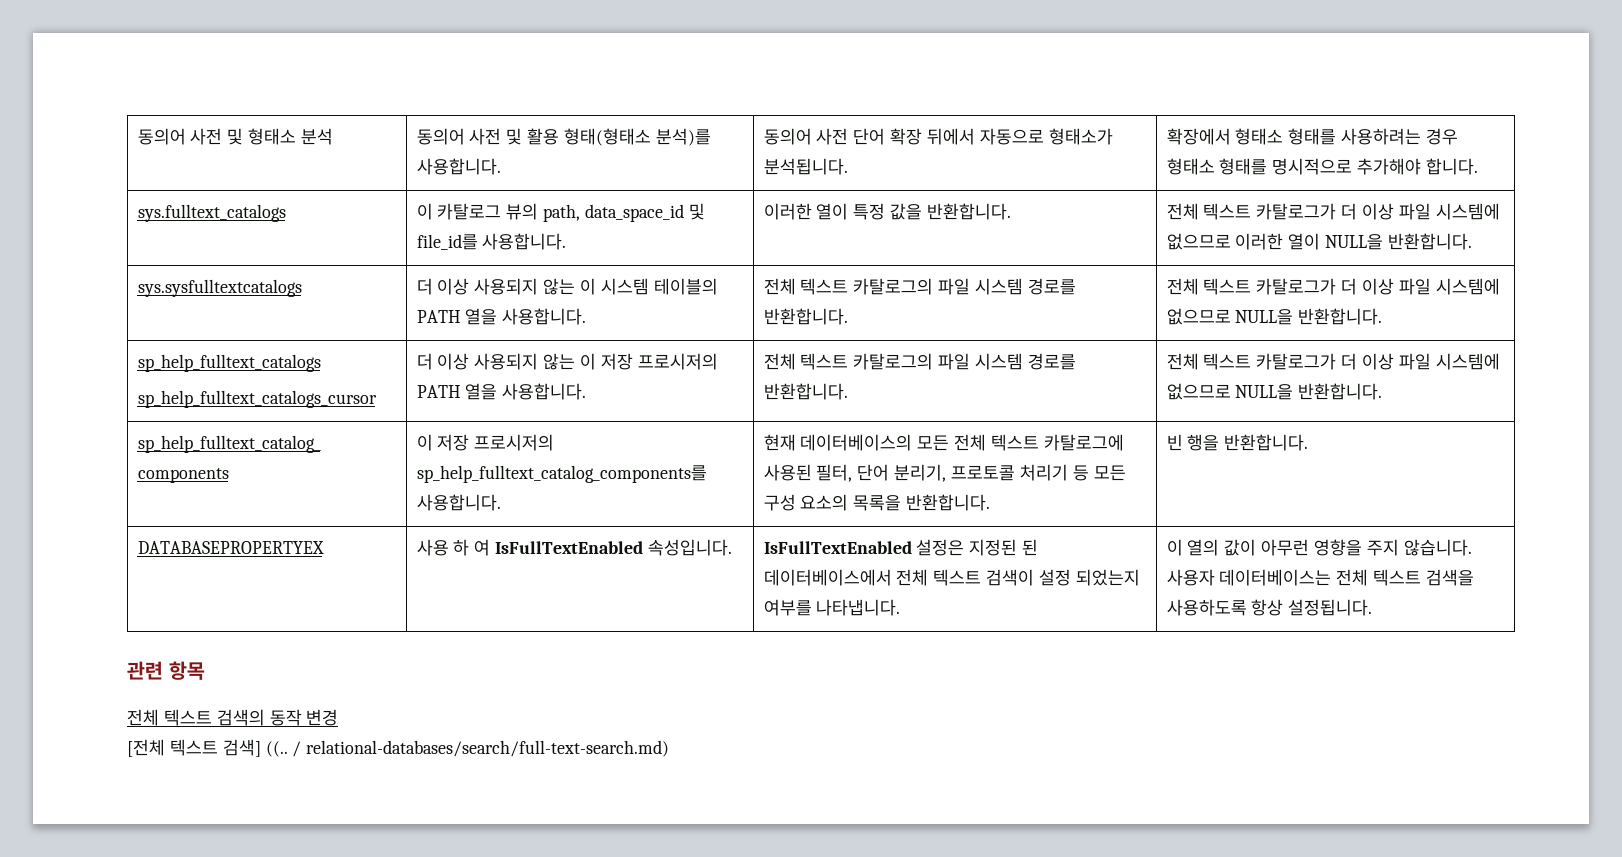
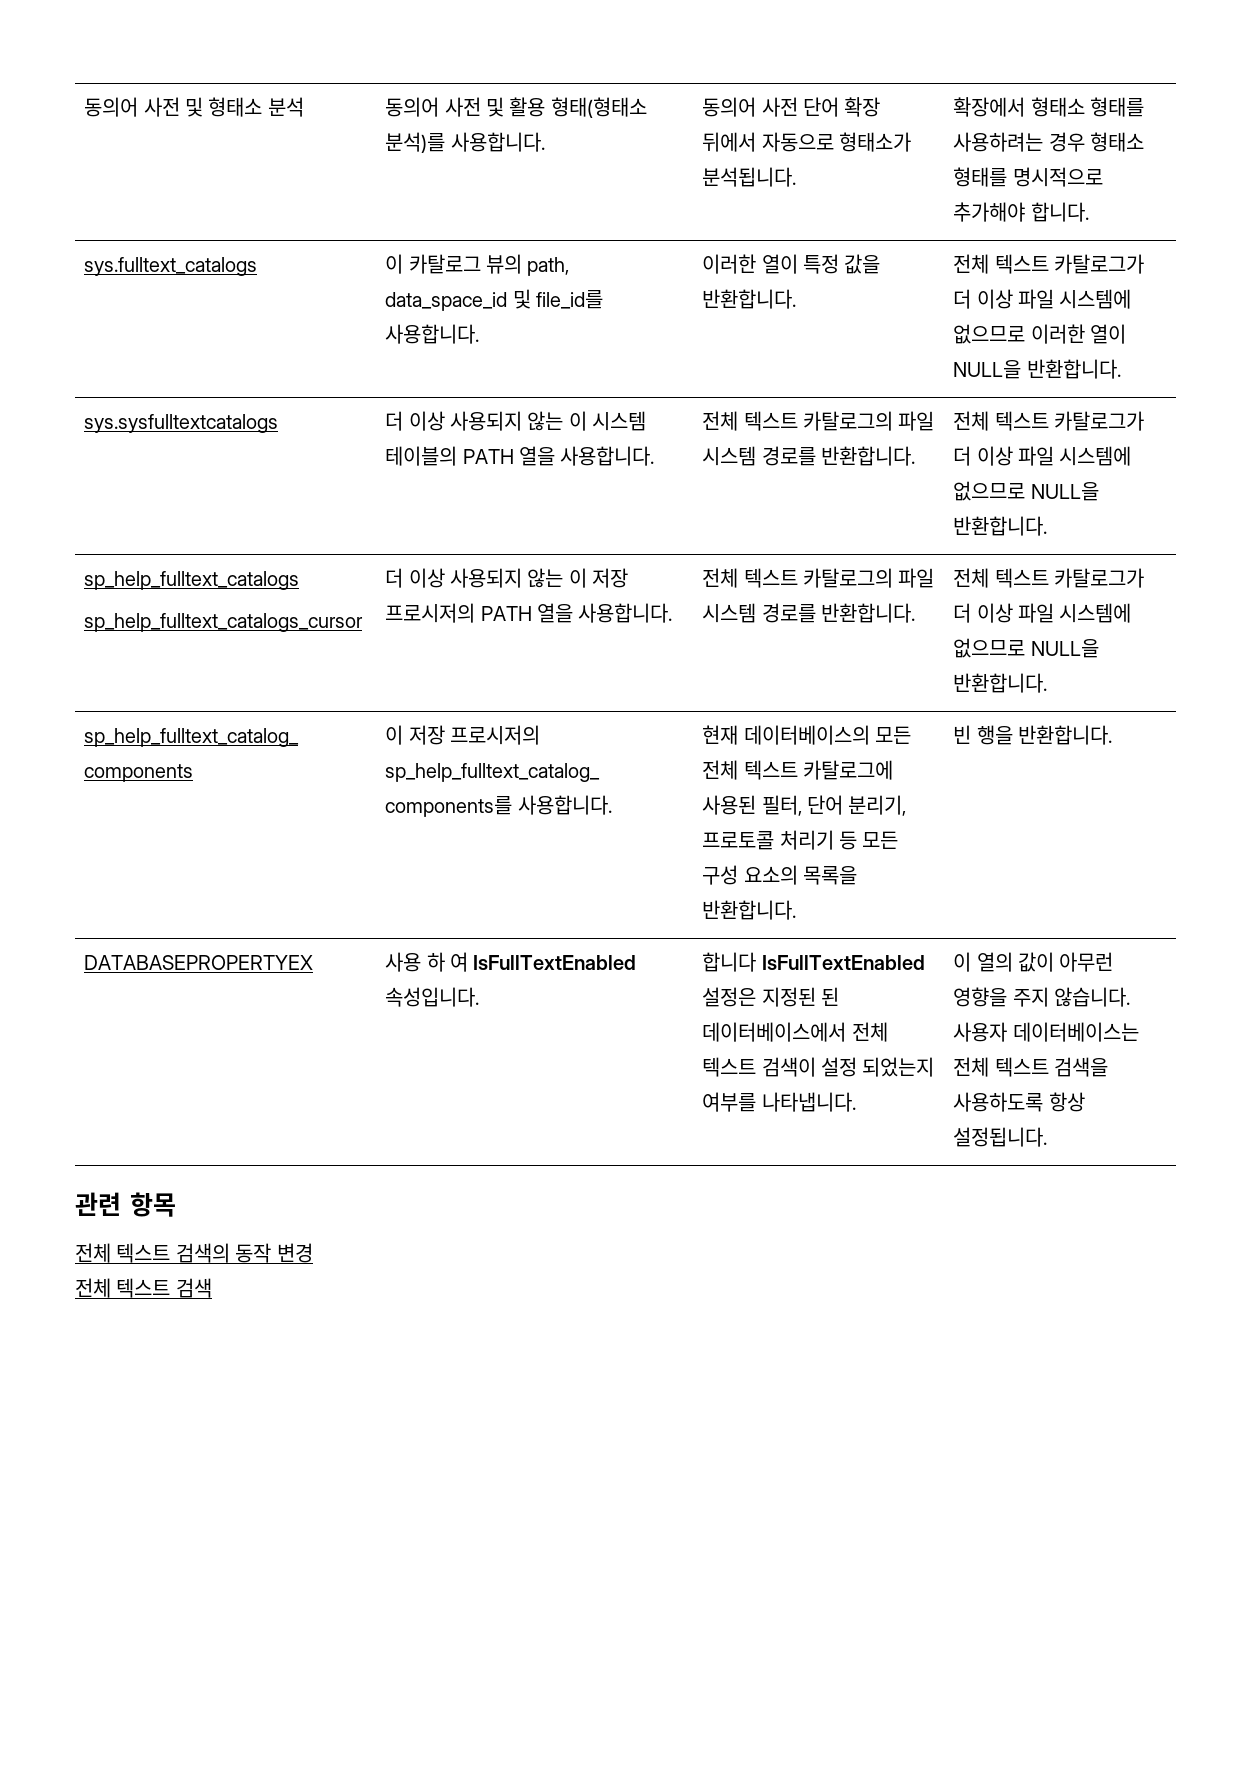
- DATABASEPROPERTYEX | 사용 하 여 IsFullTextEnabled 속성입니다. | IsFullTextEnabled 설정은 지정된 된 데이터베이스에서 전체 텍스트 검색이 설정 되었는지 여부를 나타냅니다. | 이 열의 값이 아무런 영향을 주지 않습니다. 사용자 데이터베이스는 전체 텍스트 검색을 사용하도록 항상 설정됩니다.
+ DATABASEPROPERTYEX | 사용 하 여 IsFullTextEnabled 속성입니다. | 합니다 IsFullTextEnabled 설정은 지정된 된 데이터베이스에서 전체 텍스트 검색이 설정 되었는지 여부를 나타냅니다. | 이 열의 값이 아무런 영향을 주지 않습니다. 사용자 데이터베이스는 전체 텍스트 검색을 사용하도록 항상 설정됩니다.
- [전체 텍스트 검색] ((.. / relational-databases/search/full-text-search.md)
+ 전체 텍스트 검색

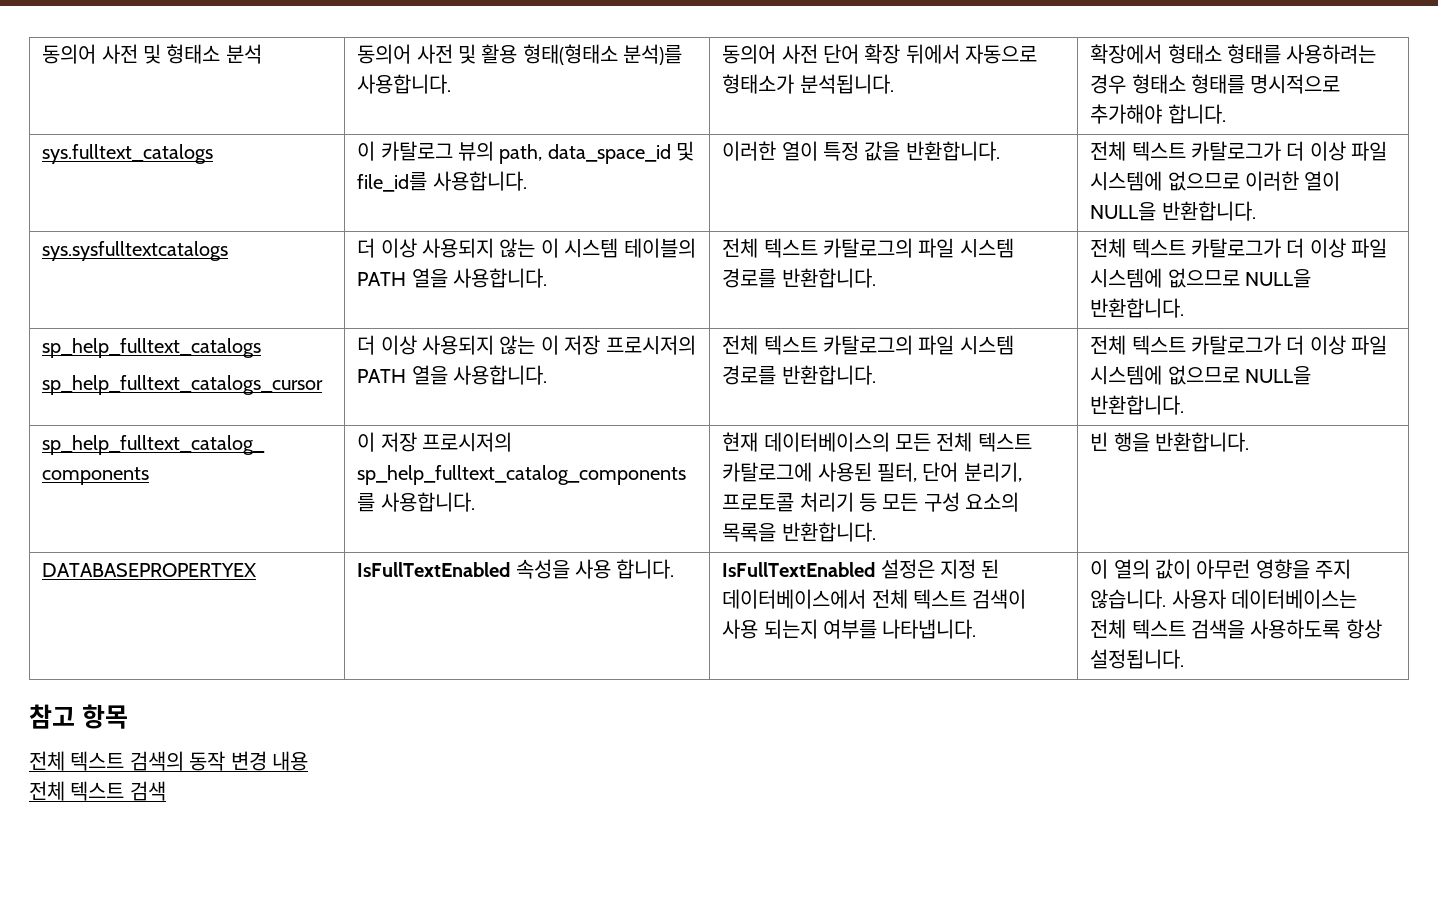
- DATABASEPROPERTYEX | 사용 하 여 IsFullTextEnabled 속성입니다. | 합니다 IsFullTextEnabled 설정은 지정된 된 데이터베이스에서 전체 텍스트 검색이 설정 되었는지 여부를 나타냅니다. | 이 열의 값이 아무런 영향을 주지 않습니다. 사용자 데이터베이스는 전체 텍스트 검색을 사용하도록 항상 설정됩니다.
+ DATABASEPROPERTYEX | IsFullTextEnabled 속성을 사용 합니다. | IsFullTextEnabled 설정은 지정 된 데이터베이스에서 전체 텍스트 검색이 사용 되는지 여부를 나타냅니다. | 이 열의 값이 아무런 영향을 주지 않습니다. 사용자 데이터베이스는 전체 텍스트 검색을 사용하도록 항상 설정됩니다.
- 관련 항목
+ 참고 항목
- 전체 텍스트 검색의 동작 변경
+ 전체 텍스트 검색의 동작 변경 내용

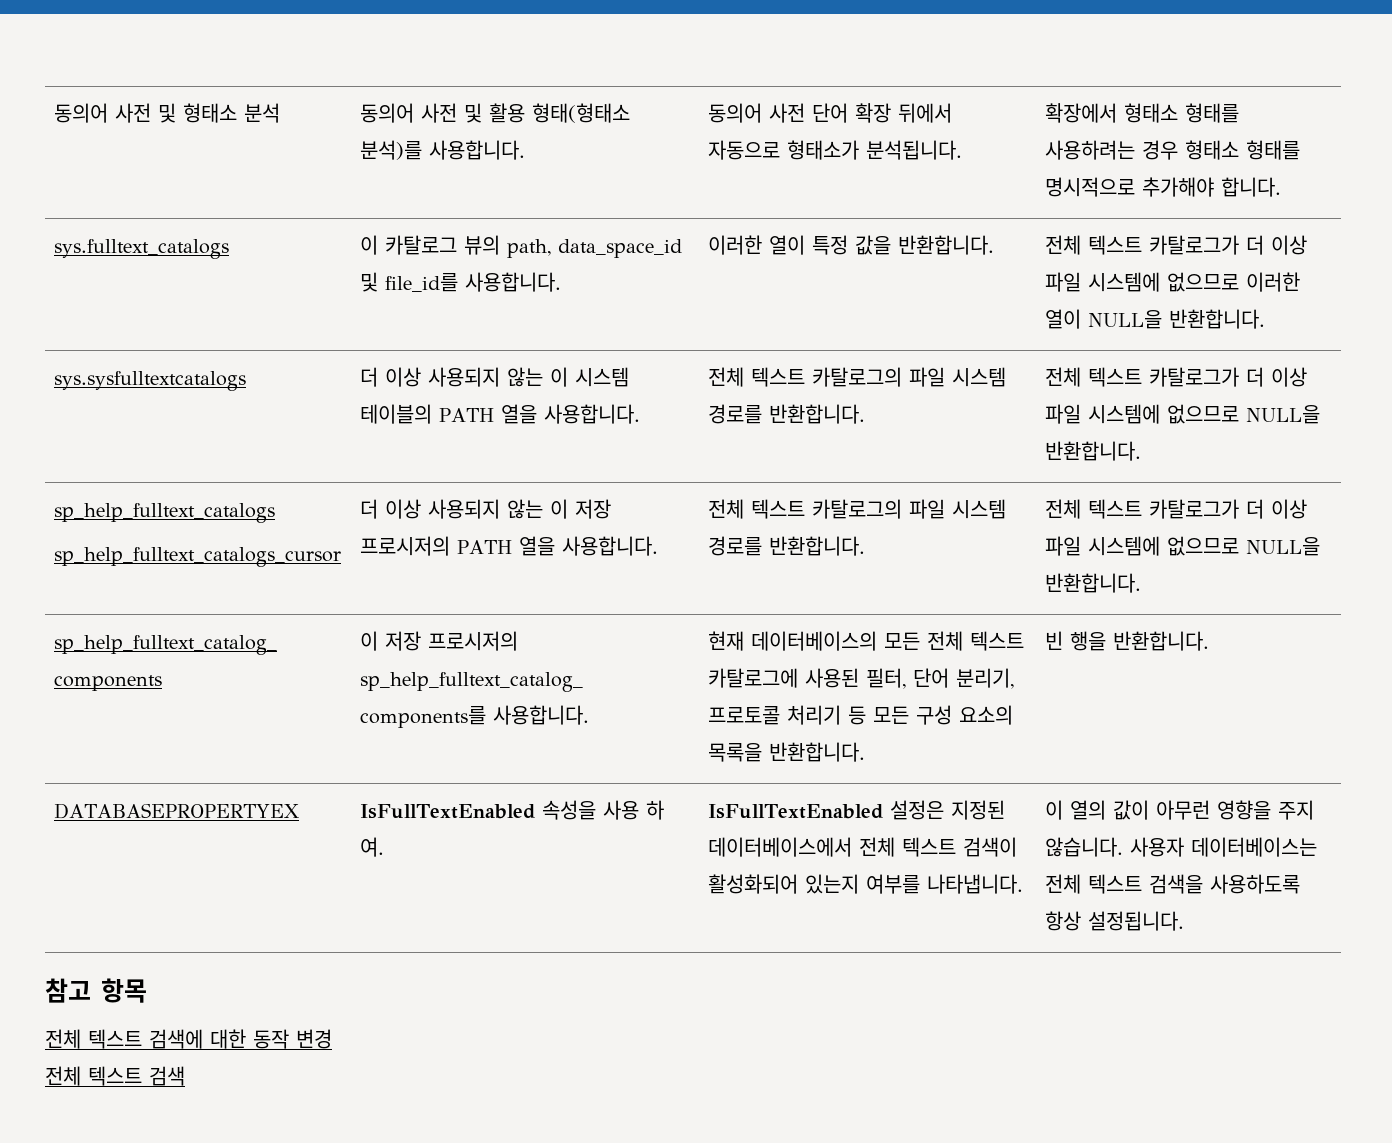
- DATABASEPROPERTYEX | IsFullTextEnabled 속성을 사용 합니다. | IsFullTextEnabled 설정은 지정 된 데이터베이스에서 전체 텍스트 검색이 사용 되는지 여부를 나타냅니다. | 이 열의 값이 아무런 영향을 주지 않습니다. 사용자 데이터베이스는 전체 텍스트 검색을 사용하도록 항상 설정됩니다.
+ DATABASEPROPERTYEX | IsFullTextEnabled 속성을 사용 하 여. | IsFullTextEnabled 설정은 지정된 데이터베이스에서 전체 텍스트 검색이 활성화되어 있는지 여부를 나타냅니다. | 이 열의 값이 아무런 영향을 주지 않습니다. 사용자 데이터베이스는 전체 텍스트 검색을 사용하도록 항상 설정됩니다.
- 전체 텍스트 검색의 동작 변경 내용
+ 전체 텍스트 검색에 대한 동작 변경

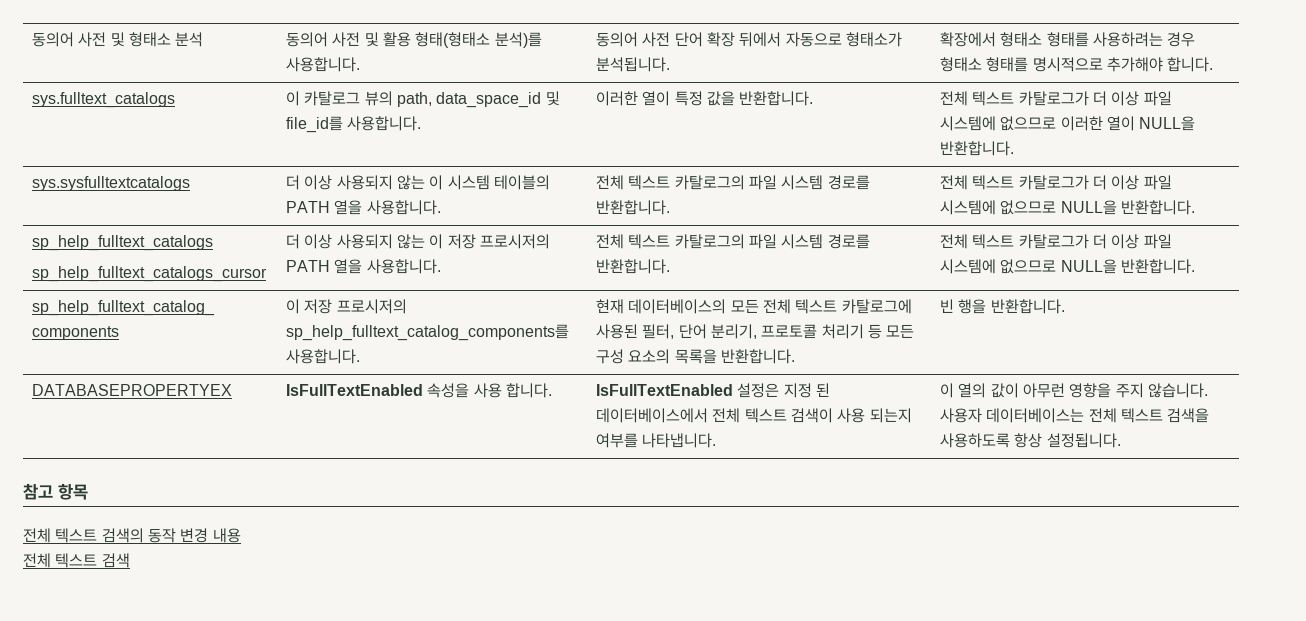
- DATABASEPROPERTYEX | IsFullTextEnabled 속성을 사용 하 여. | IsFullTextEnabled 설정은 지정된 데이터베이스에서 전체 텍스트 검색이 활성화되어 있는지 여부를 나타냅니다. | 이 열의 값이 아무런 영향을 주지 않습니다. 사용자 데이터베이스는 전체 텍스트 검색을 사용하도록 항상 설정됩니다.
+ DATABASEPROPERTYEX | IsFullTextEnabled 속성을 사용 합니다. | IsFullTextEnabled 설정은 지정 된 데이터베이스에서 전체 텍스트 검색이 사용 되는지 여부를 나타냅니다. | 이 열의 값이 아무런 영향을 주지 않습니다. 사용자 데이터베이스는 전체 텍스트 검색을 사용하도록 항상 설정됩니다.
- 전체 텍스트 검색에 대한 동작 변경
+ 전체 텍스트 검색의 동작 변경 내용

